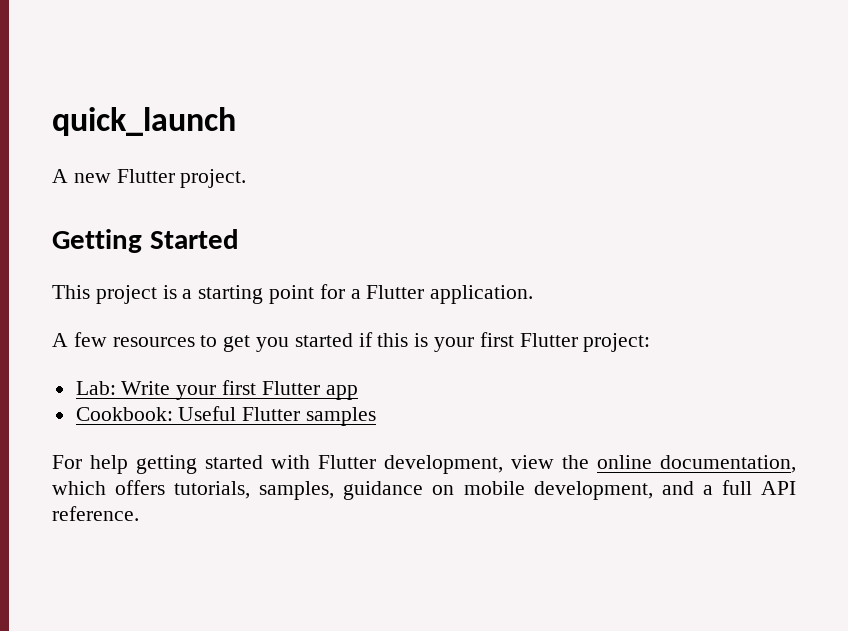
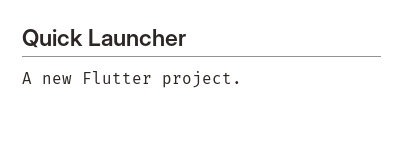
- quick_launch
+ Quick Launcher
- Getting Started
- This project is a starting point for a Flutter application.
- A few resources to get you started if this is your first Flutter project:
- Lab: Write your first Flutter app
- Cookbook: Useful Flutter samples
- For help getting started with Flutter development, view the online documentation, which offers tutorials, samples, guidance on mobile development, and a full API reference.

